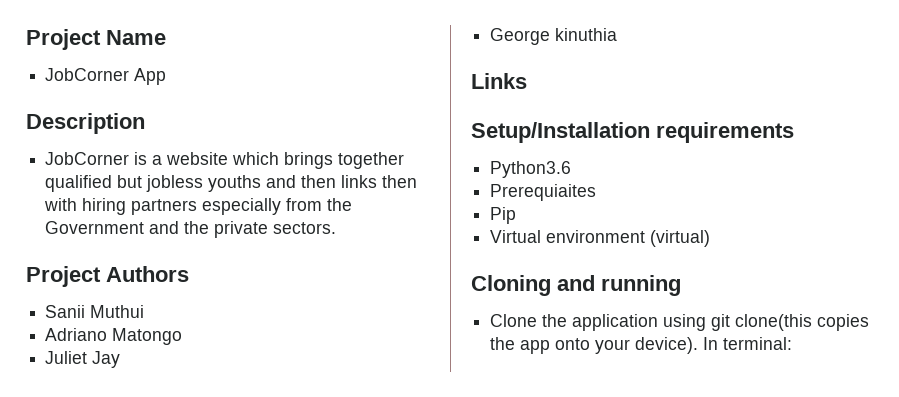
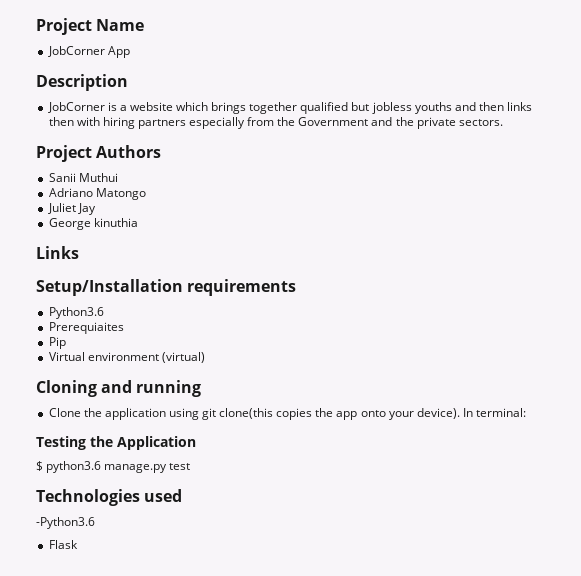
+ Testing the Application
+ $ python3.6 manage.py test
+ Technologies used
+ -Python3.6
+ Flask

